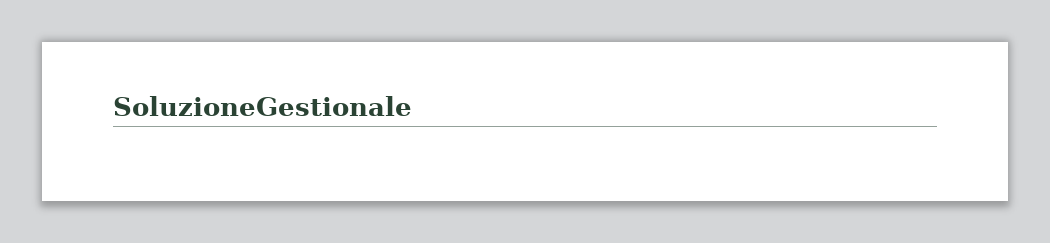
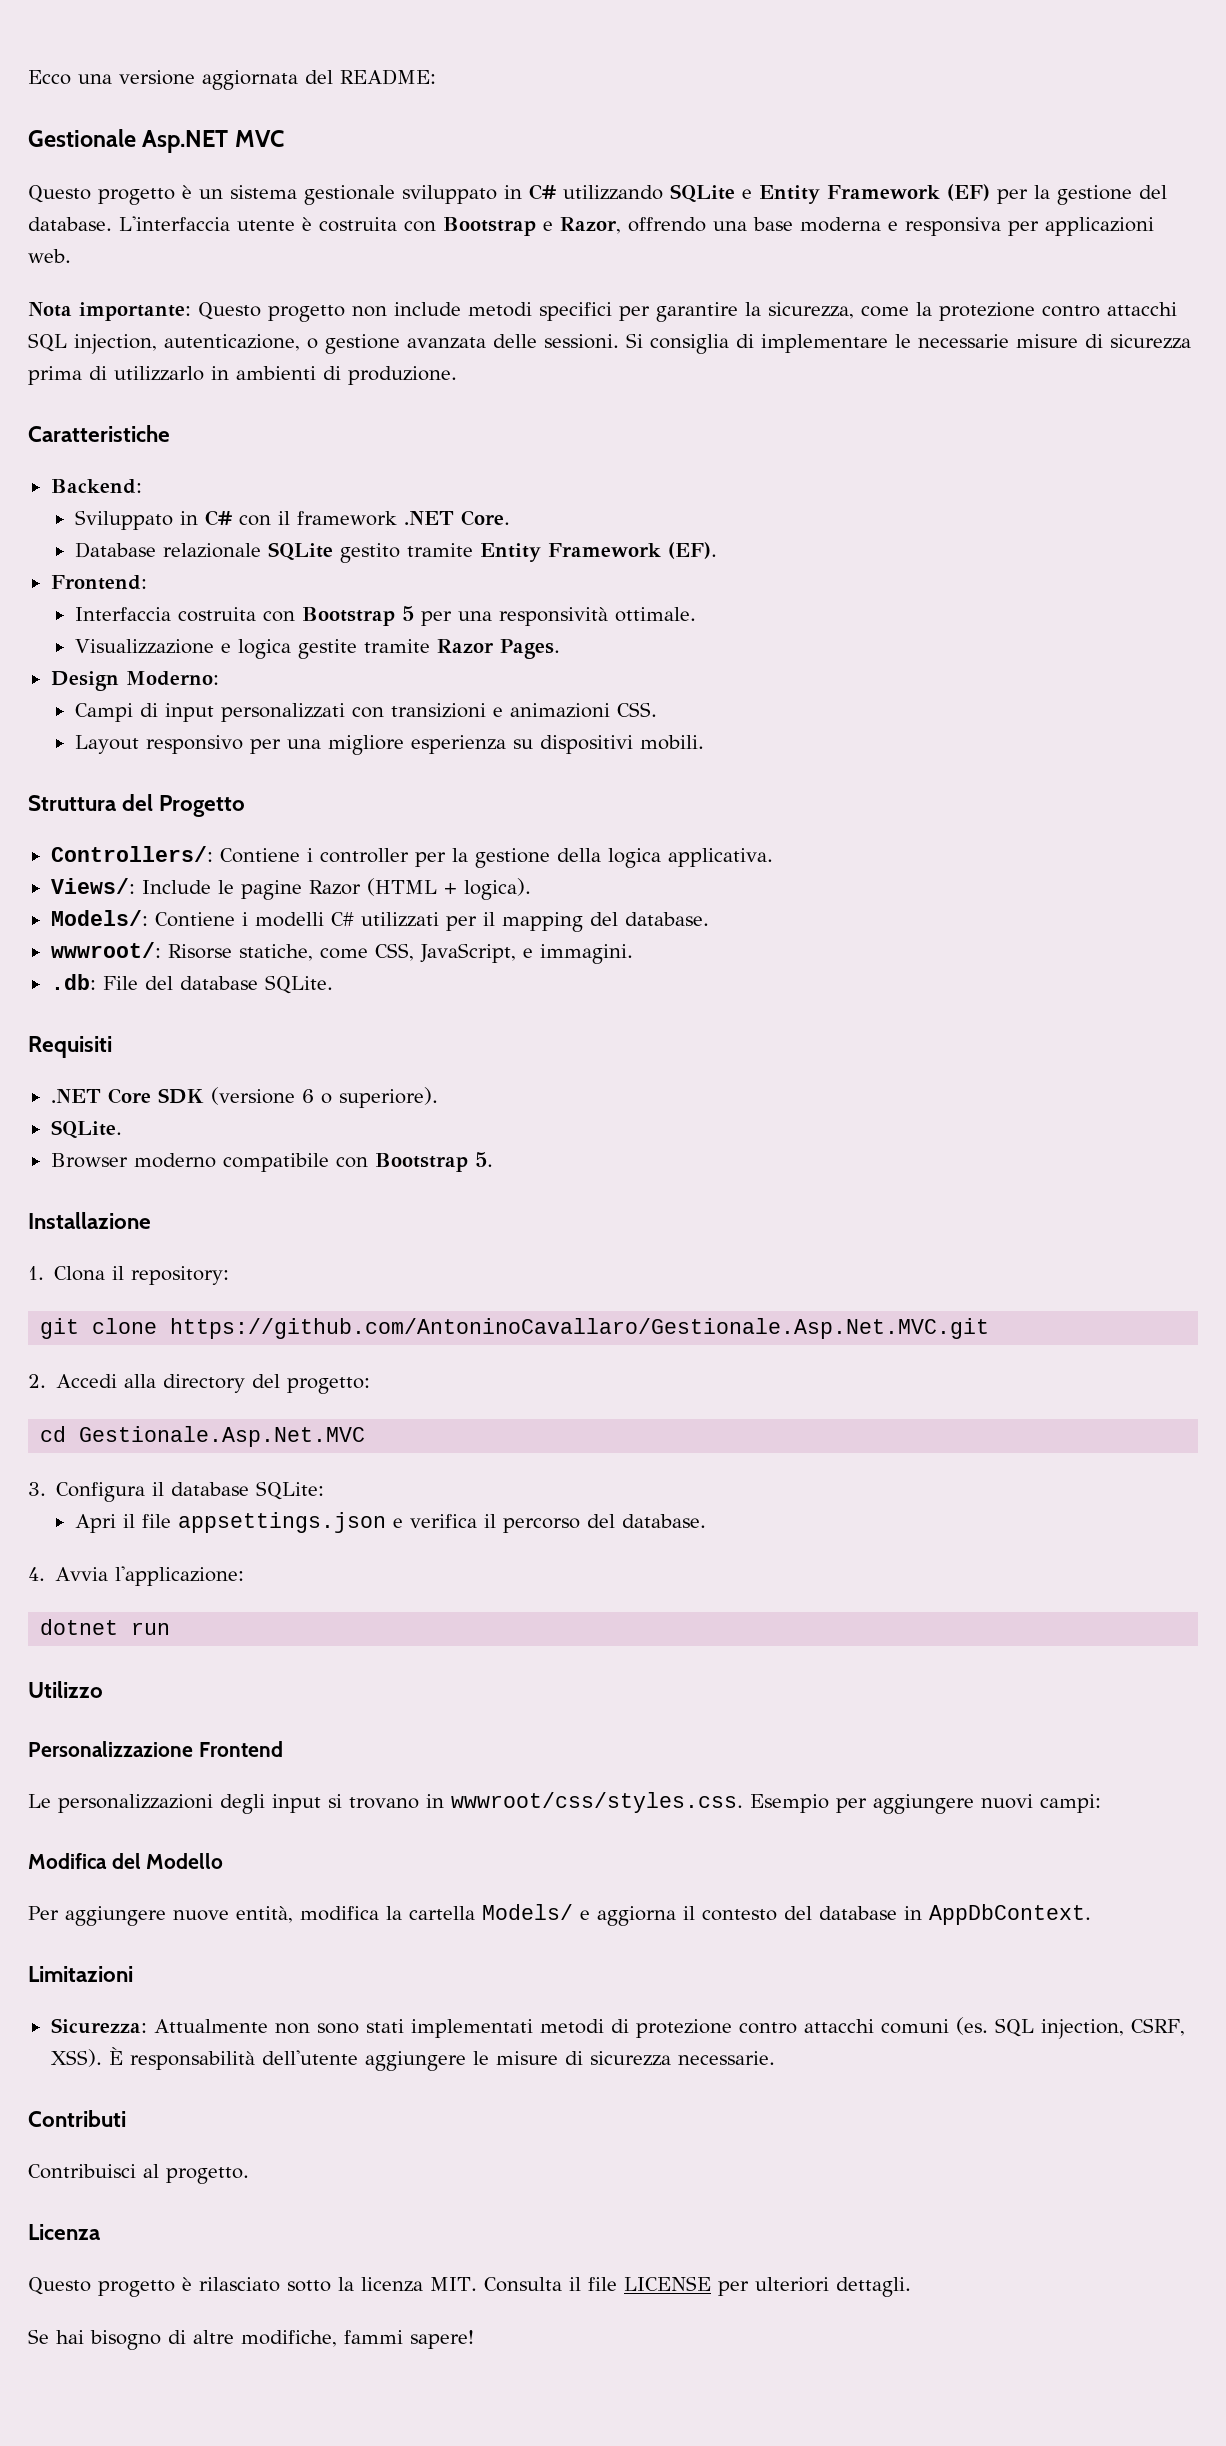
- SoluzioneGestionale
+ Ecco una versione aggiornata del README:
+ Gestionale Asp.NET MVC
+ Questo progetto è un sistema gestionale sviluppato in C# utilizzando SQLite e Entity Framework (EF) per la gestione del database. L'interfaccia utente è costruita con Bootstrap e Razor, offrendo una base moderna e responsiva per applicazioni web.
+ Nota importante: Questo progetto non include metodi specifici per garantire la sicurezza, come la protezione contro attacchi SQL injection, autenticazione, o gestione avanzata delle sessioni. Si consiglia di implementare le necessarie misure di sicurezza prima di utilizzarlo in ambienti di produzione.
+ Caratteristiche
+ Backend:
+ Sviluppato in C# con il framework .NET Core.
+ Database relazionale SQLite gestito tramite Entity Framework (EF).
+ Frontend:
+ Interfaccia costruita con Bootstrap 5 per una responsività ottimale.
+ Visualizzazione e logica gestite tramite Razor Pages.
+ Design Moderno:
+ Campi di input personalizzati con transizioni e animazioni CSS.
+ Layout responsivo per una migliore esperienza su dispositivi mobili.
+ Struttura del Progetto
+ Controllers/: Contiene i controller per la gestione della logica applicativa.
+ Views/: Include le pagine Razor (HTML + logica).
+ Models/: Contiene i modelli C# utilizzati per il mapping del database.
+ wwwroot/: Risorse statiche, come CSS, JavaScript, e immagini.
+ .db: File del database SQLite.
+ Requisiti
+ .NET Core SDK (versione 6 o superiore).
+ SQLite.
+ Browser moderno compatibile con Bootstrap 5.
+ Installazione
+ 1. Clona il repository:
+ git clone https://github.com/AntoninoCavallaro/Gestionale.Asp.Net.MVC.git
+ 2. Accedi alla directory del progetto:
+ cd Gestionale.Asp.Net.MVC
+ 3. Configura il database SQLite:
+ Apri il file appsettings.json e verifica il percorso del database.
+ 4. Avvia l'applicazione:
+ dotnet run
+ Utilizzo
+ Personalizzazione Frontend
+ Le personalizzazioni degli input si trovano in wwwroot/css/styles.css. Esempio per aggiungere nuovi campi:
+ Modifica del Modello
+ Per aggiungere nuove entità, modifica la cartella Models/ e aggiorna il contesto del database in AppDbContext.
+ Limitazioni
+ Sicurezza: Attualmente non sono stati implementati metodi di protezione contro attacchi comuni (es. SQL injection, CSRF, XSS). È responsabilità dell'utente aggiungere le misure di sicurezza necessarie.
+ Contributi
+ Contribuisci al progetto.
+ Licenza
+ Questo progetto è rilasciato sotto la licenza MIT. Consulta il file LICENSE per ulteriori dettagli.
+ Se hai bisogno di altre modifiche, fammi sapere!

